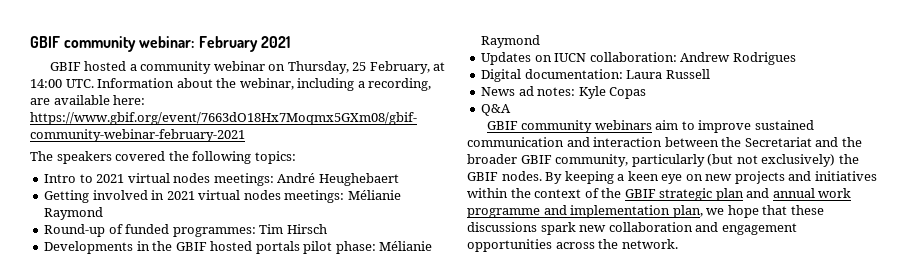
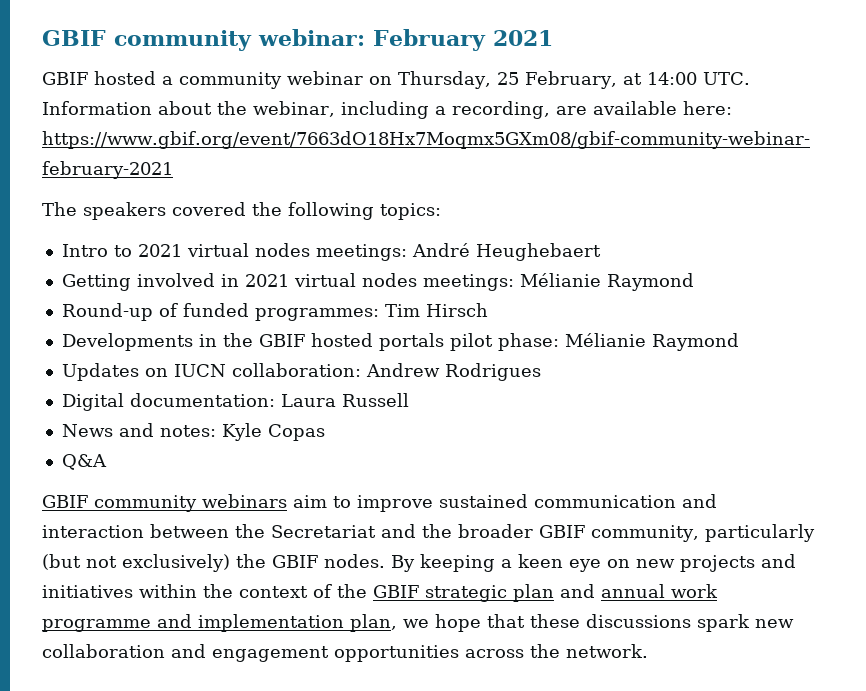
- News ad notes: Kyle Copas
+ News and notes: Kyle Copas

